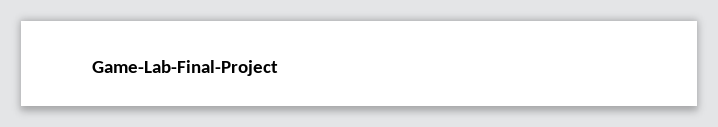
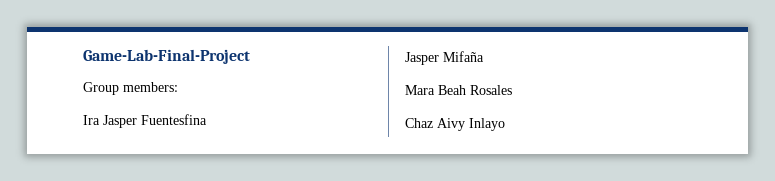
+ Group members:
+ Ira Jasper Fuentesfina
+ Jasper Mifaña
+ Mara Beah Rosales
+ Chaz Aivy Inlayo

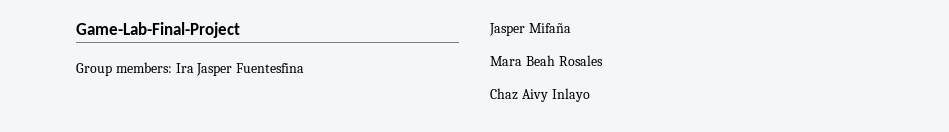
- Group members:
- Ira Jasper Fuentesfina
+ Group members: Ira Jasper Fuentesfina

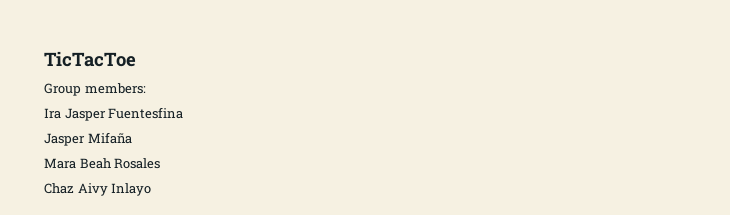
- Game-Lab-Final-Project
+ TicTacToe
- Group members: Ira Jasper Fuentesfina
+ Group members:
+ Ira Jasper Fuentesfina

